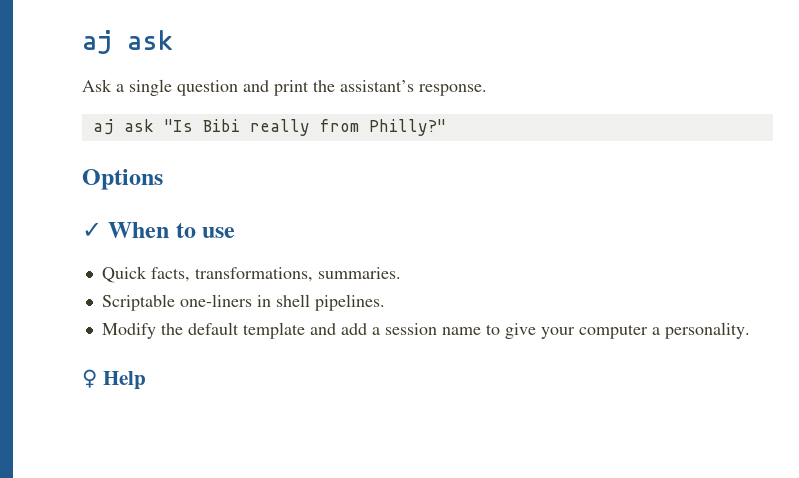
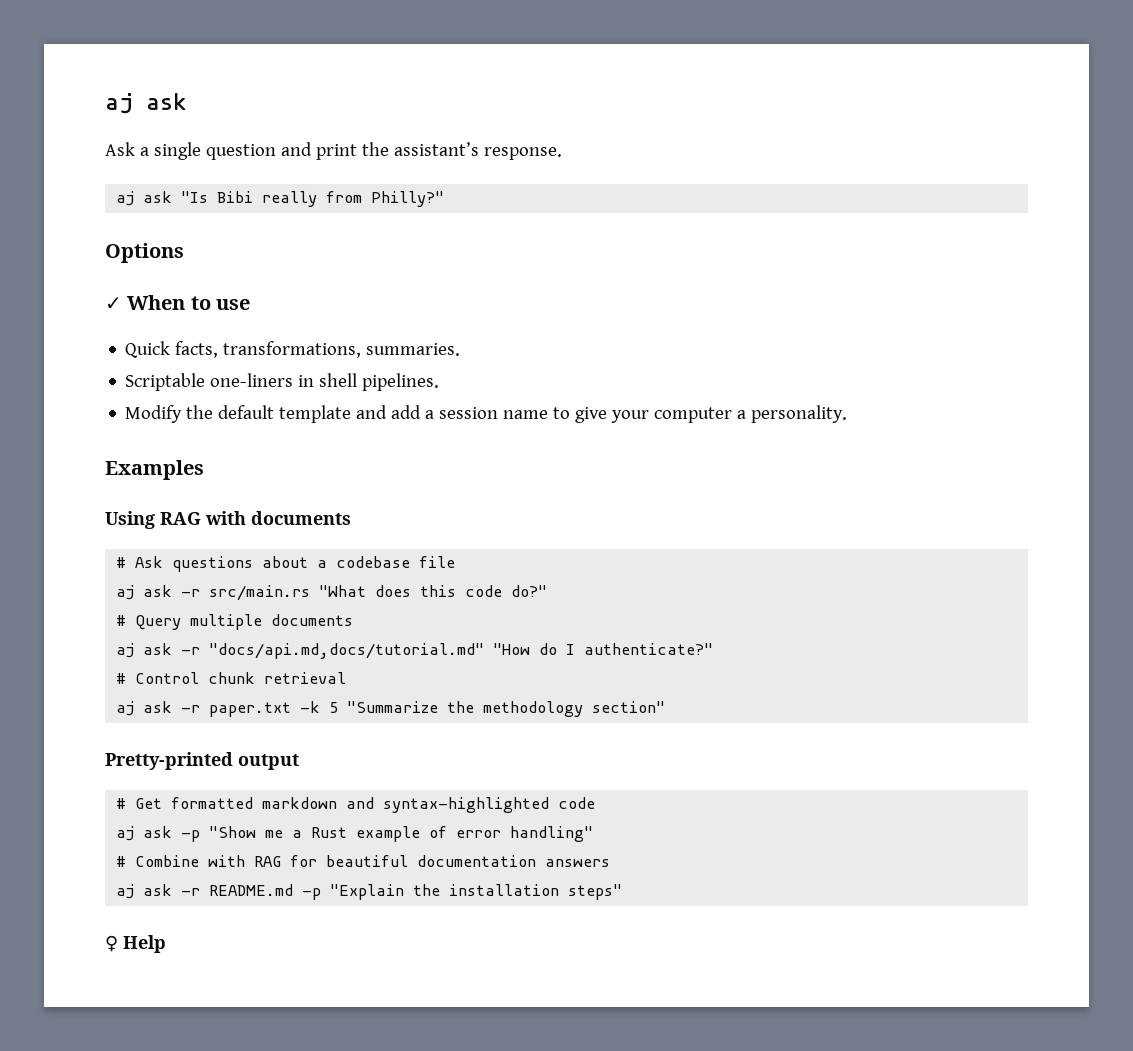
+ Examples
+ Using RAG with documents
+ # Ask questions about a codebase file
+ aj ask -r src/main.rs "What does this code do?"
+ # Query multiple documents
+ aj ask -r "docs/api.md,docs/tutorial.md" "How do I authenticate?"
+ # Control chunk retrieval
+ aj ask -r paper.txt -k 5 "Summarize the methodology section"
+ Pretty-printed output
+ # Get formatted markdown and syntax-highlighted code
+ aj ask -p "Show me a Rust example of error handling"
+ # Combine with RAG for beautiful documentation answers
+ aj ask -r README.md -p "Explain the installation steps"

